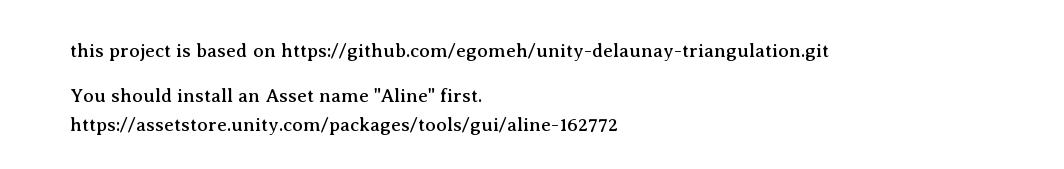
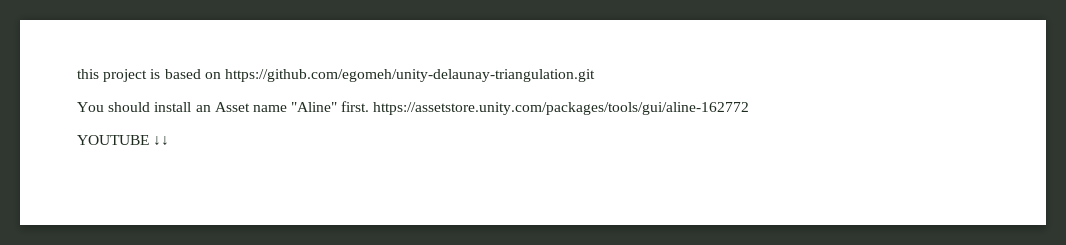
+ YOUTUBE ↓↓

